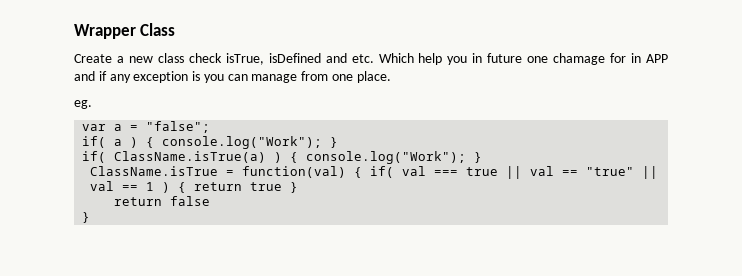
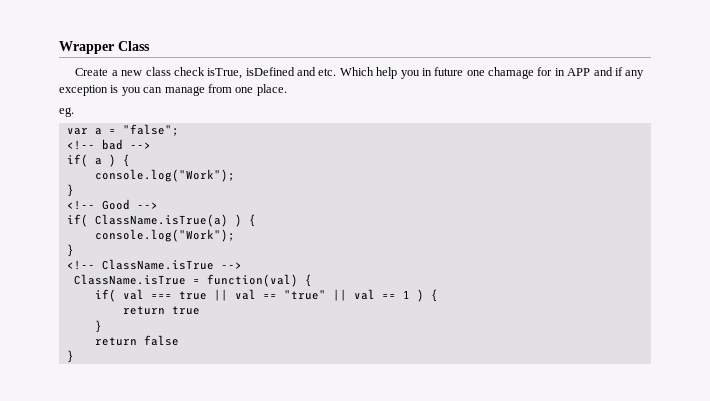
+ <!-- bad -->
- if( a ) { console.log("Work"); }
+ if( a ) {
+ console.log("Work");
+ }
+ <!-- Good -->
- if( ClassName.isTrue(a) ) { console.log("Work"); }
+ if( ClassName.isTrue(a) ) {
+ console.log("Work");
+ }
+ <!-- ClassName.isTrue -->
- ClassName.isTrue = function(val) { if( val === true || val == "true" || val == 1 ) { return true }
+ ClassName.isTrue = function(val) {
+ if( val === true || val == "true" || val == 1 ) {
+ return true
+ }

